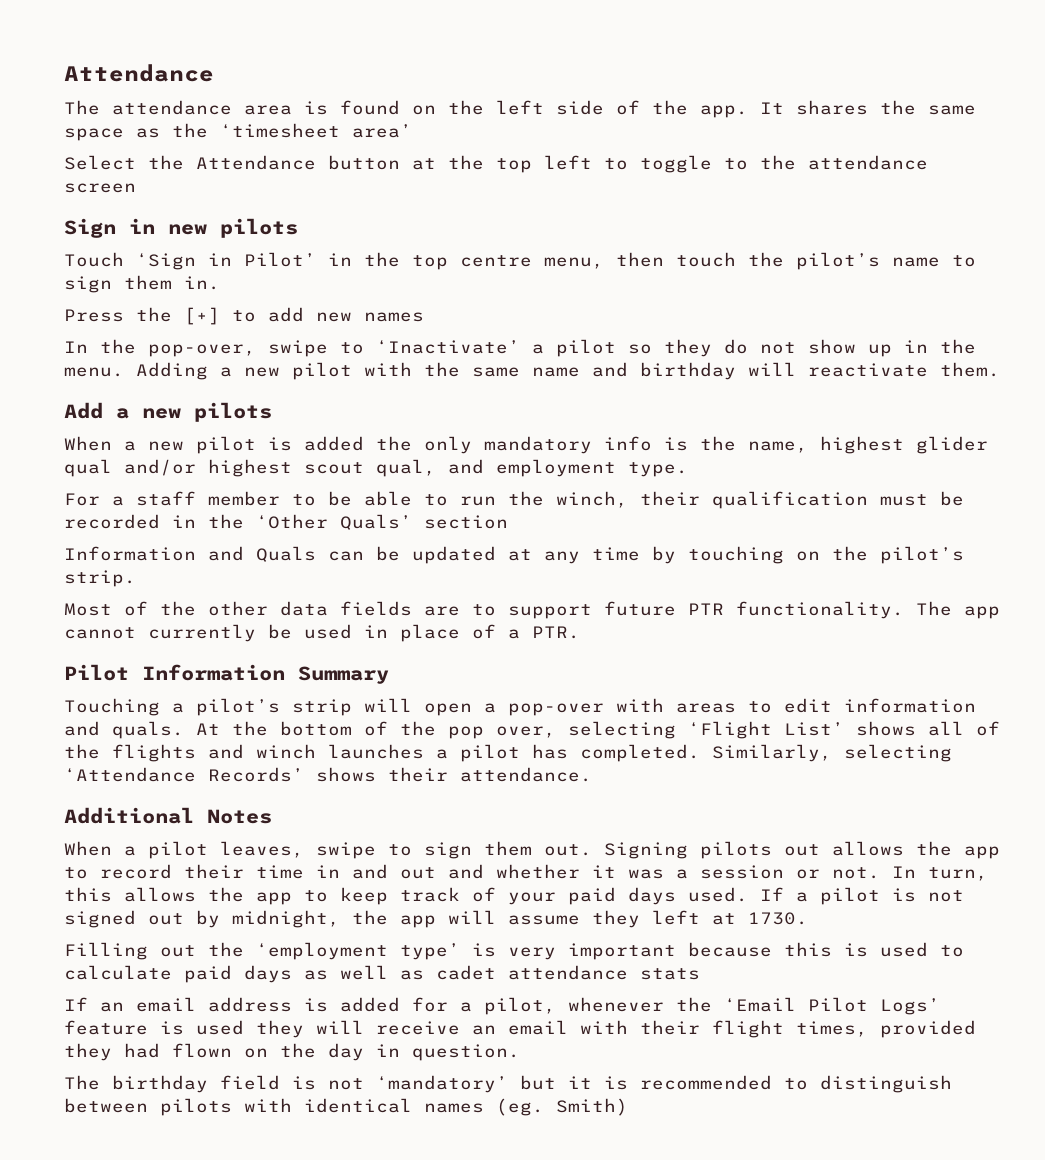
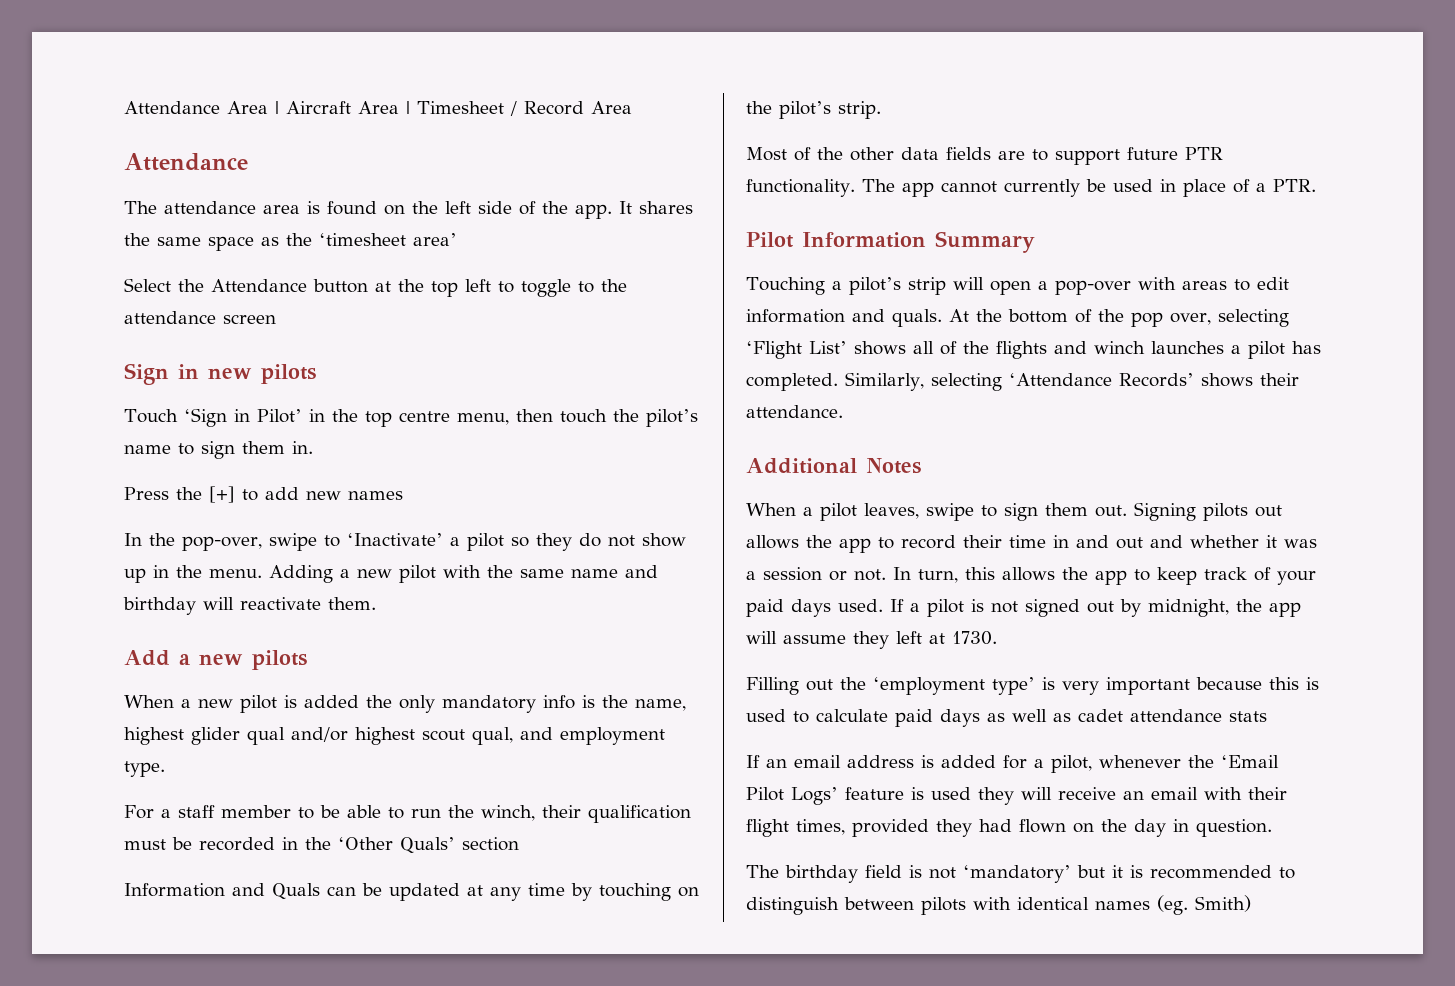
+ Attendance Area | Aircraft Area | Timesheet / Record Area

